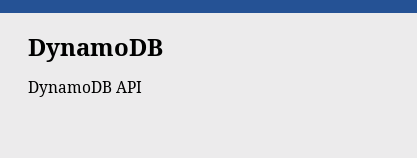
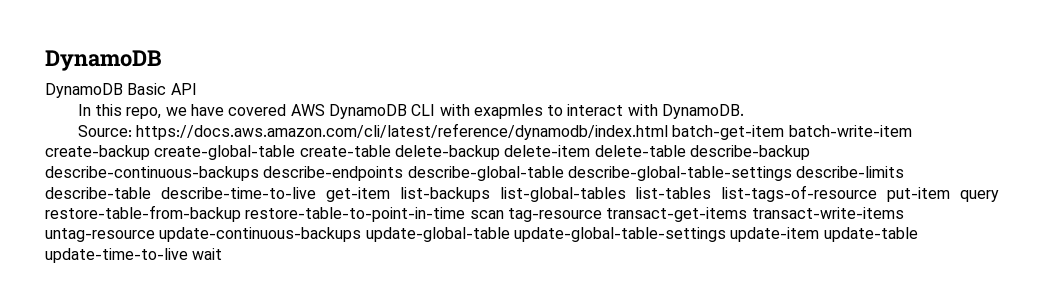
- DynamoDB API
+ DynamoDB Basic API
+ In this repo, we have covered AWS DynamoDB CLI with exapmles to interact with DynamoDB.
+ Source: https://docs.aws.amazon.com/cli/latest/reference/dynamodb/index.html batch-get-item batch-write-item create-backup create-global-table create-table delete-backup delete-item delete-table describe-backup describe-continuous-backups describe-endpoints describe-global-table describe-global-table-settings describe-limits describe-table describe-time-to-live get-item list-backups list-global-tables list-tables list-tags-of-resource put-item query restore-table-from-backup restore-table-to-point-in-time scan tag-resource transact-get-items transact-write-items untag-resource update-continuous-backups update-global-table update-global-table-settings update-item update-table update-time-to-live wait

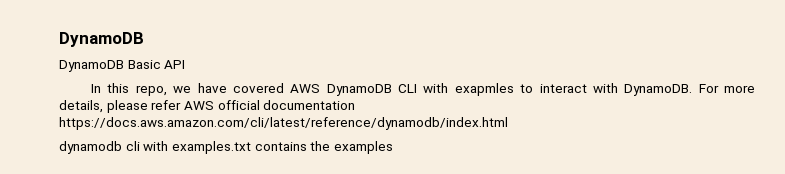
- In this repo, we have covered AWS DynamoDB CLI with exapmles to interact with DynamoDB.
- Source: https://docs.aws.amazon.com/cli/latest/reference/dynamodb/index.html batch-get-item batch-write-item create-backup create-global-table create-table delete-backup delete-item delete-table describe-backup describe-continuous-backups describe-endpoints describe-global-table describe-global-table-settings describe-limits describe-table describe-time-to-live get-item list-backups list-global-tables list-tables list-tags-of-resource put-item query restore-table-from-backup restore-table-to-point-in-time scan tag-resource transact-get-items transact-write-items untag-resource update-continuous-backups update-global-table update-global-table-settings update-item update-table update-time-to-live wait
+ In this repo, we have covered AWS DynamoDB CLI with exapmles to interact with DynamoDB. For more details, please refer AWS official documentation https://docs.aws.amazon.com/cli/latest/reference/dynamodb/index.html
+ dynamodb cli with examples.txt contains the examples

